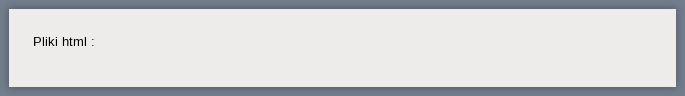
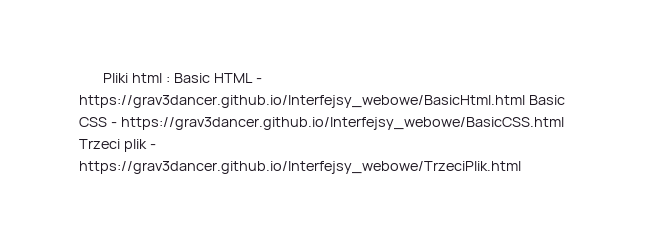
- Pliki html :
+ Pliki html : Basic HTML - https://grav3dancer.github.io/Interfejsy_webowe/BasicHtml.html Basic CSS - https://grav3dancer.github.io/Interfejsy_webowe/BasicCSS.html Trzeci plik - https://grav3dancer.github.io/Interfejsy_webowe/TrzeciPlik.html

